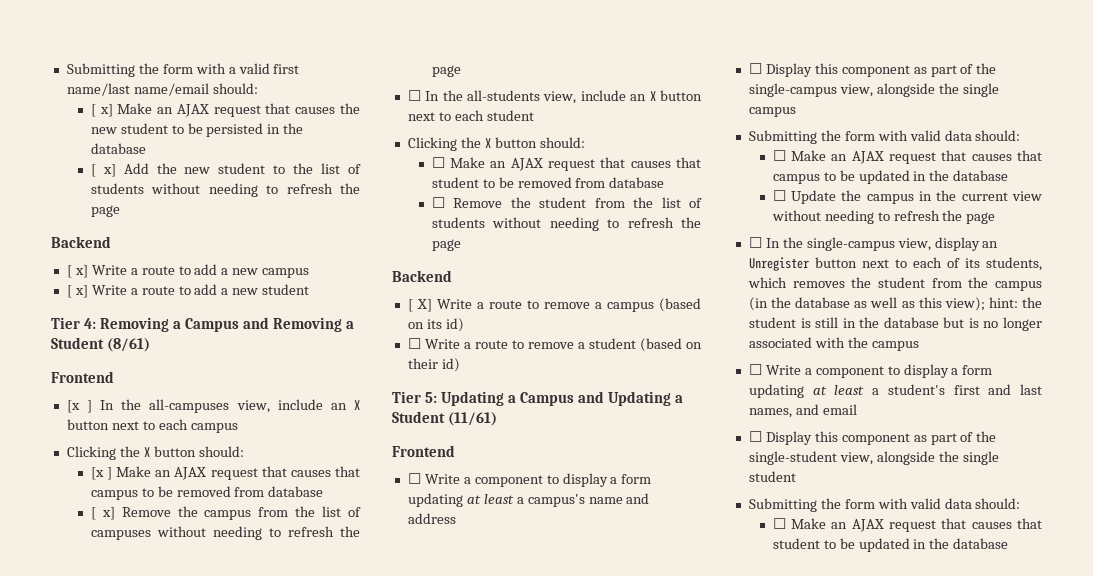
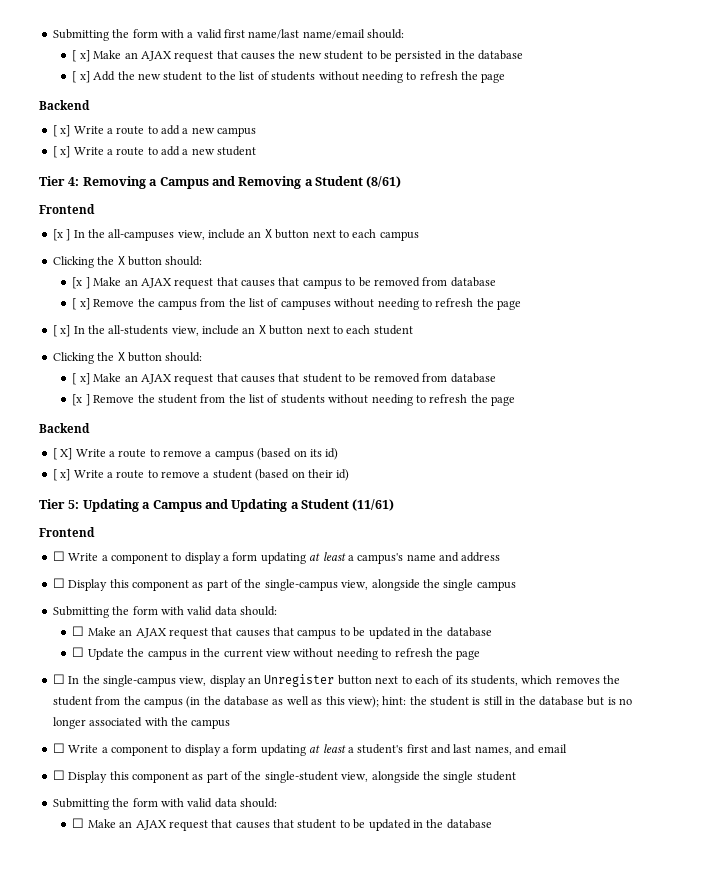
- ☐ In the all-students view, include an X button next to each student
+ [ x] In the all-students view, include an X button next to each student
- ☐ Make an AJAX request that causes that student to be removed from database
+ [ x] Make an AJAX request that causes that student to be removed from database
- ☐ Remove the student from the list of students without needing to refresh the page
+ [x ] Remove the student from the list of students without needing to refresh the page
- ☐ Write a route to remove a student (based on their id)
+ [ x] Write a route to remove a student (based on their id)

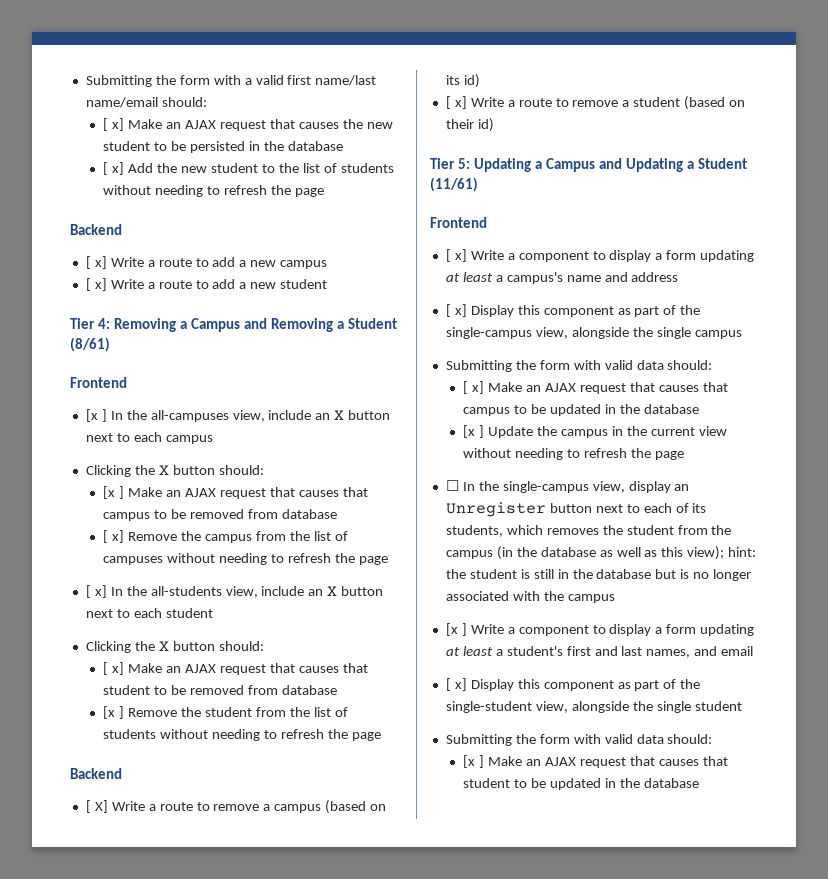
- ☐ Write a component to display a form updating at least a campus's name and address
+ [ x] Write a component to display a form updating at least a campus's name and address
- ☐ Display this component as part of the single-campus view, alongside the single campus
+ [ x] Display this component as part of the single-campus view, alongside the single campus
- ☐ Make an AJAX request that causes that campus to be updated in the database
+ [ x] Make an AJAX request that causes that campus to be updated in the database
- ☐ Update the campus in the current view without needing to refresh the page
+ [x ] Update the campus in the current view without needing to refresh the page
- ☐ Write a component to display a form updating at least a student's first and last names, and email
+ [x ] Write a component to display a form updating at least a student's first and last names, and email
- ☐ Display this component as part of the single-student view, alongside the single student
+ [ x] Display this component as part of the single-student view, alongside the single student
- ☐ Make an AJAX request that causes that student to be updated in the database
+ [x ] Make an AJAX request that causes that student to be updated in the database

